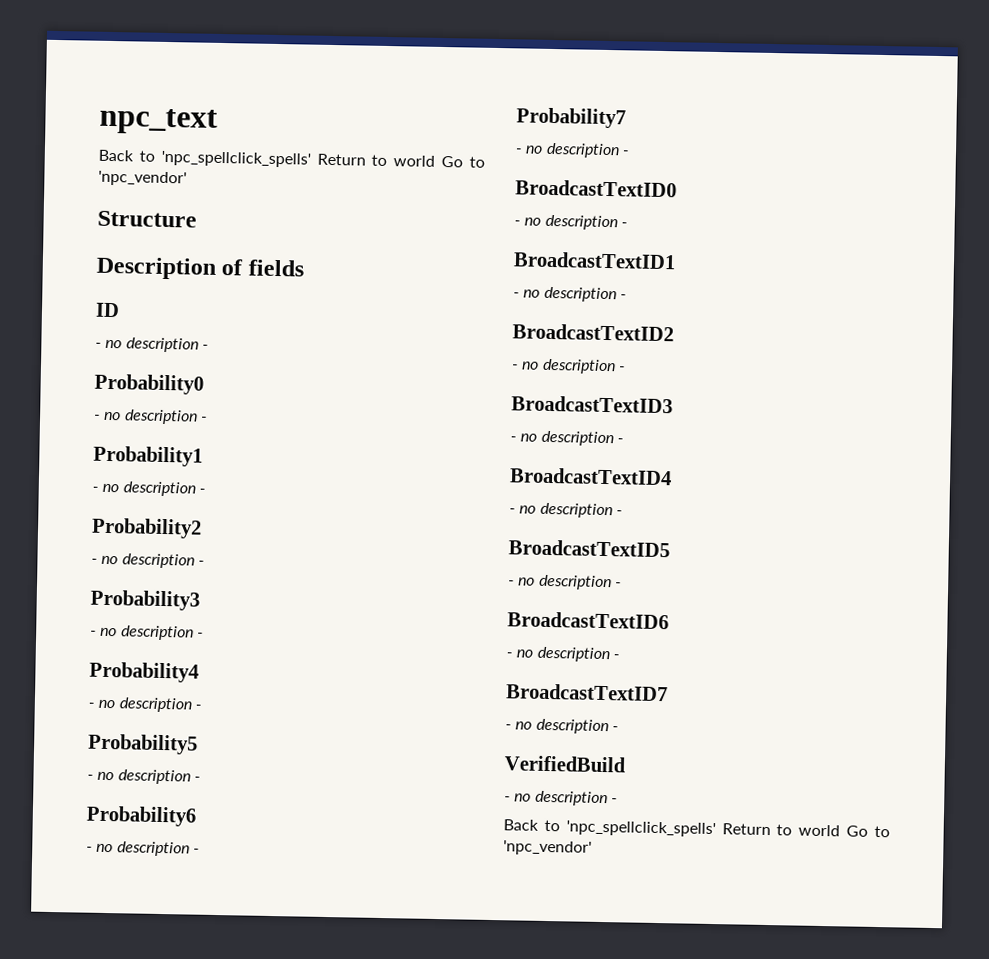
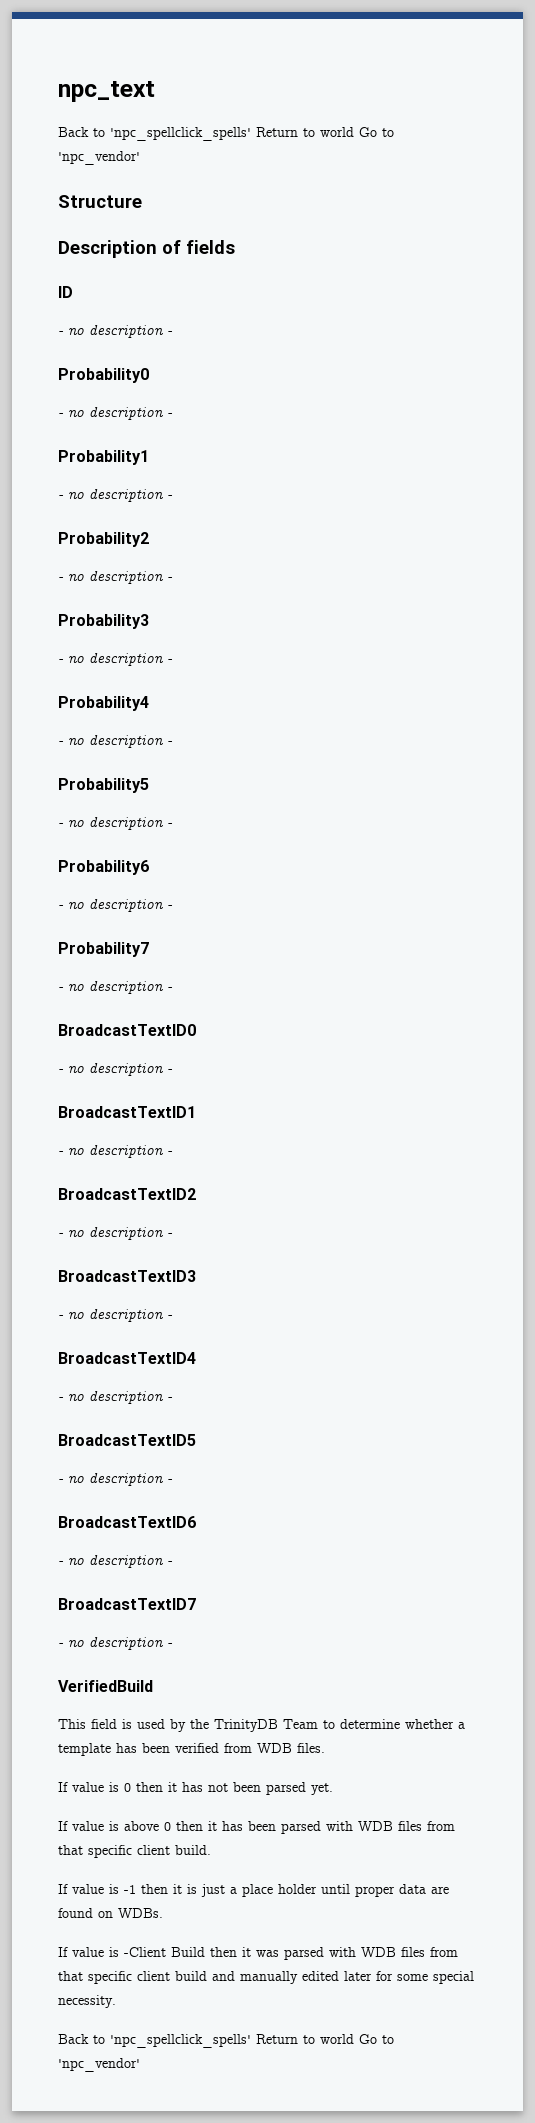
  VerifiedBuild
- - no description -
+ This field is used by the TrinityDB Team to determine whether a template has been verified from WDB files.
+ If value is 0 then it has not been parsed yet.
+ If value is above 0 then it has been parsed with WDB files from that specific client build.
+ If value is -1 then it is just a place holder until proper data are found on WDBs.
+ If value is -Client Build then it was parsed with WDB files from that specific client build and manually edited later for some special necessity.

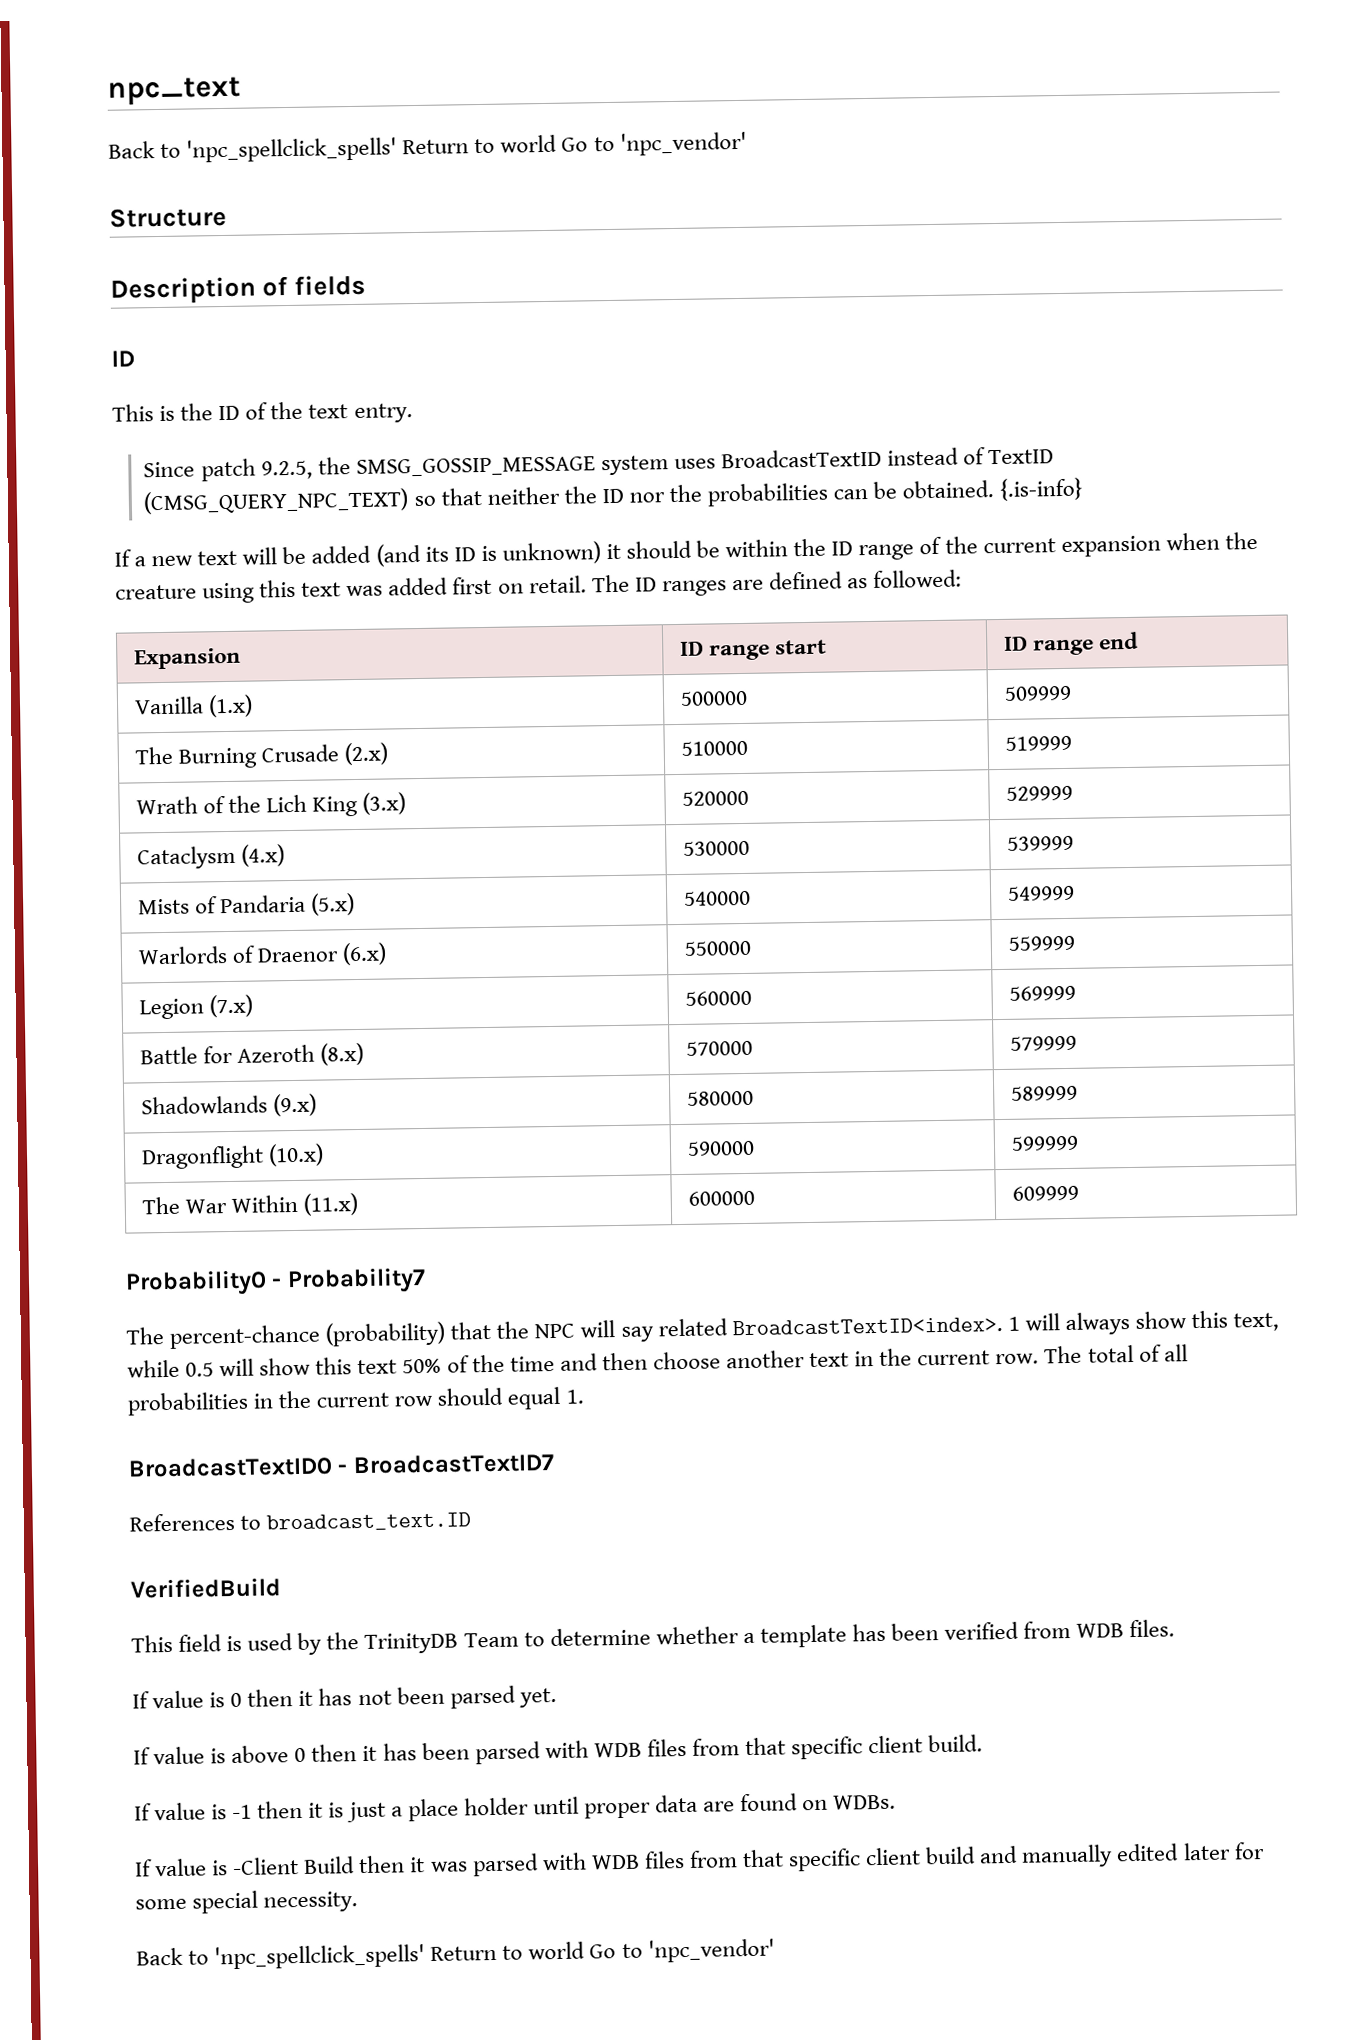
  Description of fields
  ID
- - no description -
- Probability0
- - no description -
- Probability1
- - no description -
- Probability2
- - no description -
- Probability3
- - no description -
- Probability4
- - no description -
- Probability5
- - no description -
- Probability6
- - no description -
- Probability7
- - no description -
- BroadcastTextID0
- - no description -
- BroadcastTextID1
- - no description -
- BroadcastTextID2
- - no description -
- BroadcastTextID3
- - no description -
- BroadcastTextID4
- - no description -
- BroadcastTextID5
- - no description -
- BroadcastTextID6
- - no description -
- BroadcastTextID7
- - no description -
+ This is the ID of the text entry.
+ Since patch 9.2.5, the SMSG_GOSSIP_MESSAGE system uses BroadcastTextID instead of TextID (CMSG_QUERY_NPC_TEXT) so that neither the ID nor the probabilities can be obtained. {.is-info}
+ If a new text will be added (and its ID is unknown) it should be within the ID range of the current expansion when the creature using this text was added first on retail. The ID ranges are defined as followed:
+ Expansion | ID range start | ID range end
+ Vanilla (1.x) | 500000 | 509999
+ The Burning Crusade (2.x) | 510000 | 519999
+ Wrath of the Lich King (3.x) | 520000 | 529999
+ Cataclysm (4.x) | 530000 | 539999
+ Mists of Pandaria (5.x) | 540000 | 549999
+ Warlords of Draenor (6.x) | 550000 | 559999
+ Legion (7.x) | 560000 | 569999
+ Battle for Azeroth (8.x) | 570000 | 579999
+ Shadowlands (9.x) | 580000 | 589999
+ Dragonflight (10.x) | 590000 | 599999
+ The War Within (11.x) | 600000 | 609999
+ Probability0 - Probability7
+ The percent-chance (probability) that the NPC will say related BroadcastTextID<index>. 1 will always show this text, while 0.5 will show this text 50% of the time and then choose another text in the current row. The total of all probabilities in the current row should equal 1.
+ BroadcastTextID0 - BroadcastTextID7
+ References to broadcast_text.ID

